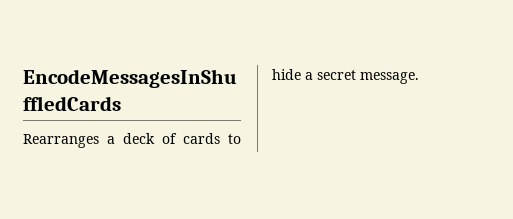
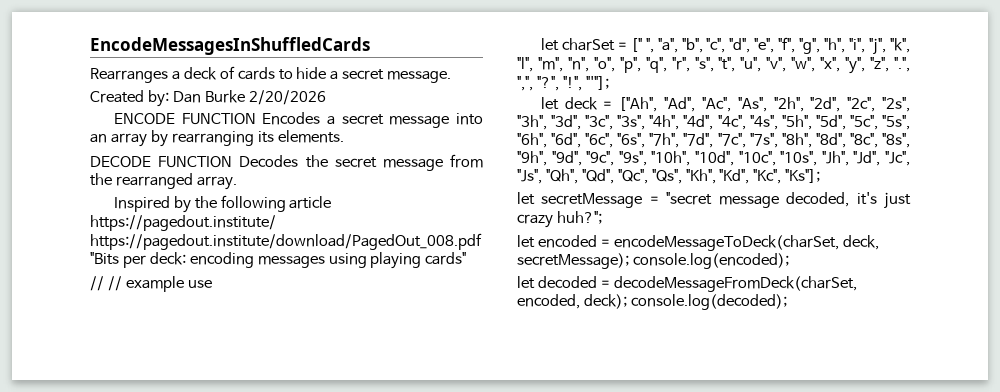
+ Created by: Dan Burke 2/20/2026
+ ENCODE FUNCTION Encodes a secret message into an array by rearranging its elements.
+ DECODE FUNCTION Decodes the secret message from the rearranged array.
+ Inspired by the following article https://pagedout.institute/ https://pagedout.institute/download/PagedOut_008.pdf "Bits per deck: encoding messages using playing cards"
+ // // example use
+ let charSet = [" ", "a", "b", "c", "d", "e", "f", "g", "h", "i", "j", "k", "l", "m", "n", "o", "p", "q", "r", "s", "t", "u", "v", "w", "x", "y", "z", ".", ",", "?", "!", "'"];
+ let deck = ["Ah", "Ad", "Ac", "As", "2h", "2d", "2c", "2s", "3h", "3d", "3c", "3s", "4h", "4d", "4c", "4s", "5h", "5d", "5c", "5s", "6h", "6d", "6c", "6s", "7h", "7d", "7c", "7s", "8h", "8d", "8c", "8s", "9h", "9d", "9c", "9s", "10h", "10d", "10c", "10s", "Jh", "Jd", "Jc", "Js", "Qh", "Qd", "Qc", "Qs", "Kh", "Kd", "Kc", "Ks"];
+ let secretMessage = "secret message decoded, it's just crazy huh?";
+ let encoded = encodeMessageToDeck(charSet, deck, secretMessage); console.log(encoded);
+ let decoded = decodeMessageFromDeck(charSet, encoded, deck); console.log(decoded);

